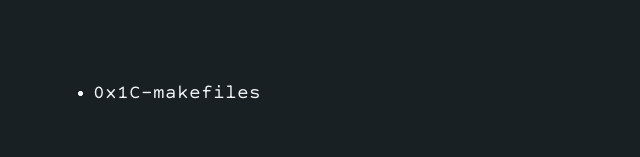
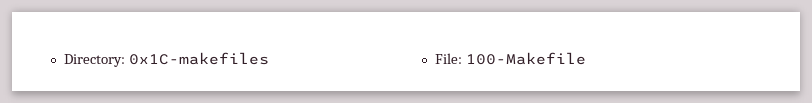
- 0x1C-makefiles
+ Directory: 0x1C-makefiles
+ File: 100-Makefile

